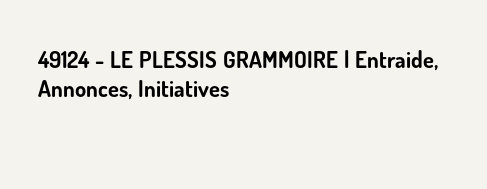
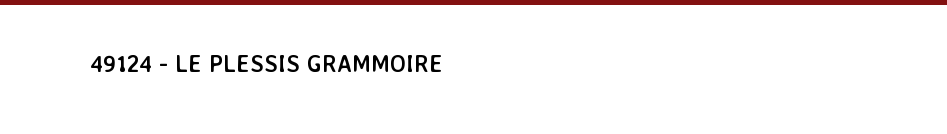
- 49124 - LE PLESSIS GRAMMOIRE | Entraide, Annonces, Initiatives
+ 49124 - LE PLESSIS GRAMMOIRE

